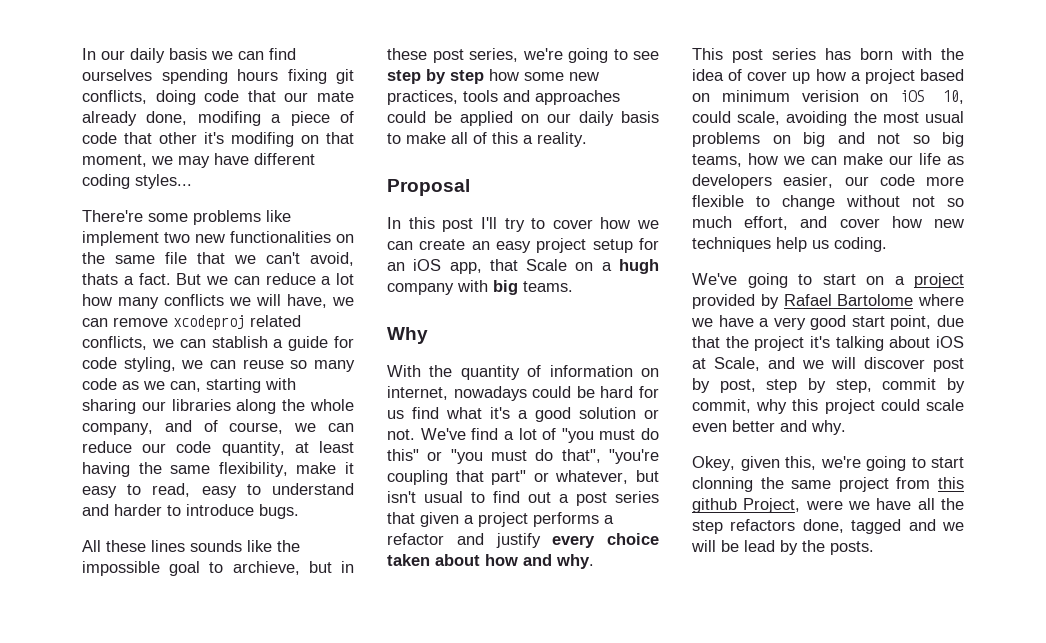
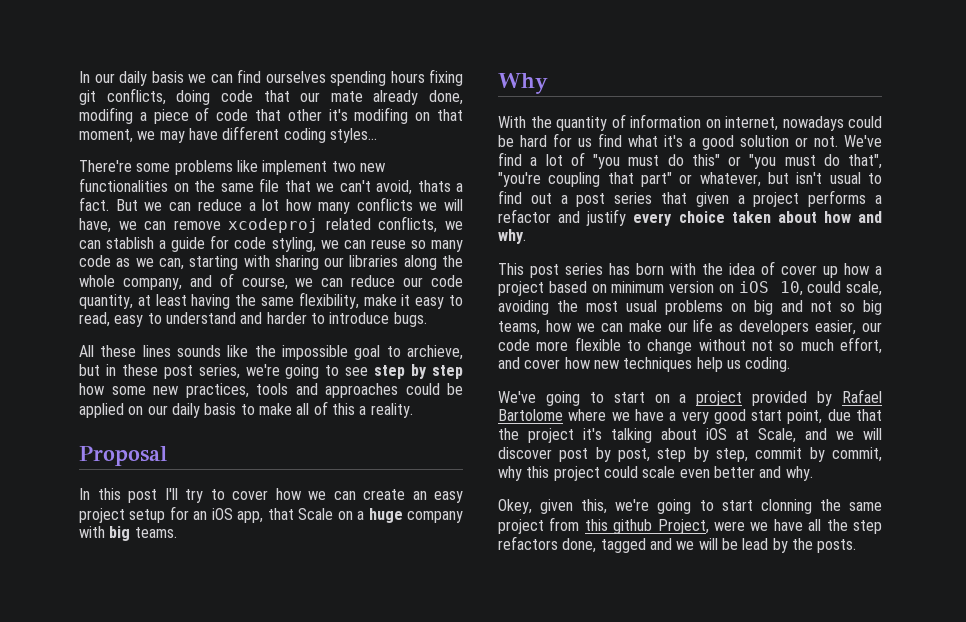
- In this post I'll try to cover how we can create an easy project setup for an iOS app, that Scale on a hugh company with big teams.
+ In this post I'll try to cover how we can create an easy project setup for an iOS app, that Scale on a huge company with big teams.
- This post series has born with the idea of cover up how a project based on minimum verision on iOS 10, could scale, avoiding the most usual problems on big and not so big teams, how we can make our life as developers easier, our code more flexible to change without not so much effort, and cover how new techniques help us coding.
+ This post series has born with the idea of cover up how a project based on minimum version on iOS 10, could scale, avoiding the most usual problems on big and not so big teams, how we can make our life as developers easier, our code more flexible to change without not so much effort, and cover how new techniques help us coding.

